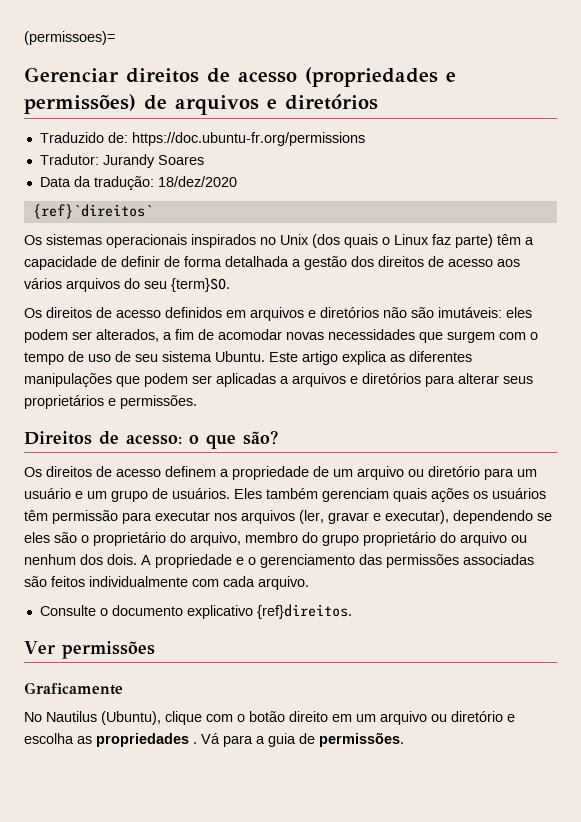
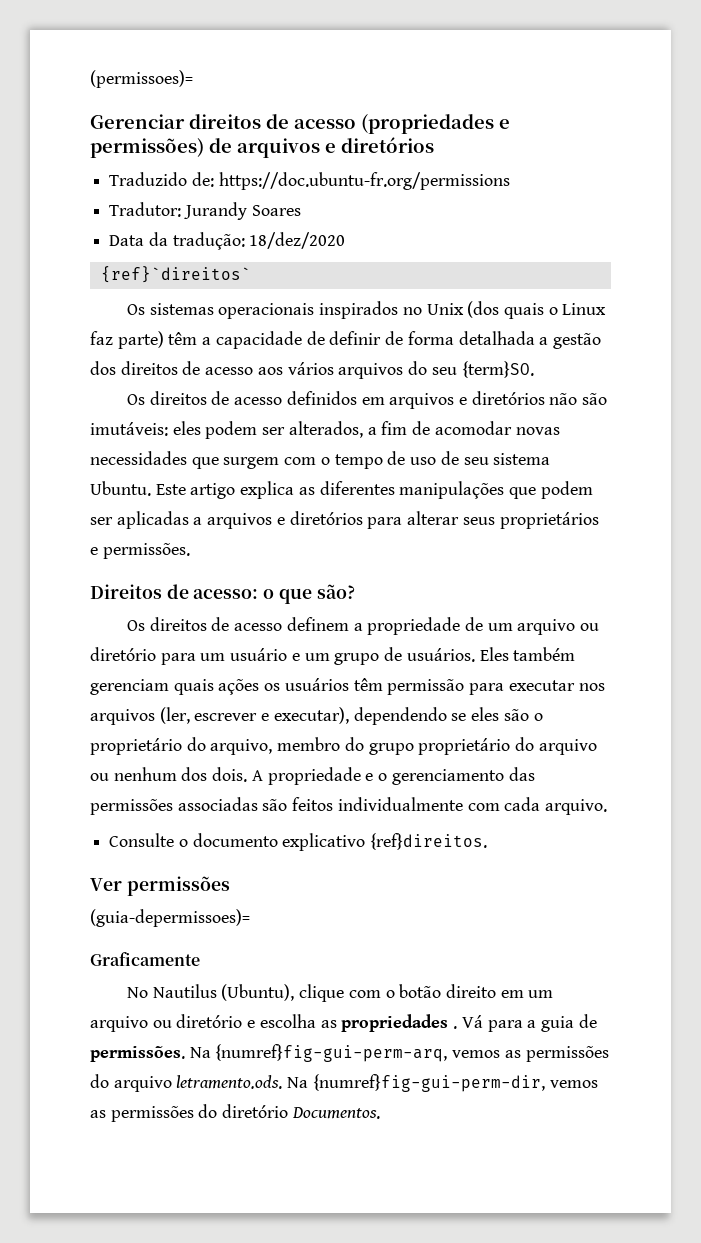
- Eles também gerenciam quais ações os usuários têm permissão para executar nos arquivos (ler, gravar e executar), dependendo se eles são o proprietário do arquivo, membro do grupo proprietário do arquivo ou nenhum dos dois.
+ Eles também gerenciam quais ações os usuários têm permissão para executar nos arquivos (ler, escrever e executar), dependendo se eles são o proprietário do arquivo, membro do grupo proprietário do arquivo ou nenhum dos dois.
+ (guia-depermissoes)=
+ Na {numref}fig-gui-perm-arq, vemos as permissões do arquivo letramento.ods. Na {numref}fig-gui-perm-dir, vemos as permissões do diretório Documentos.

